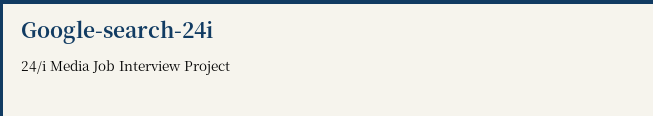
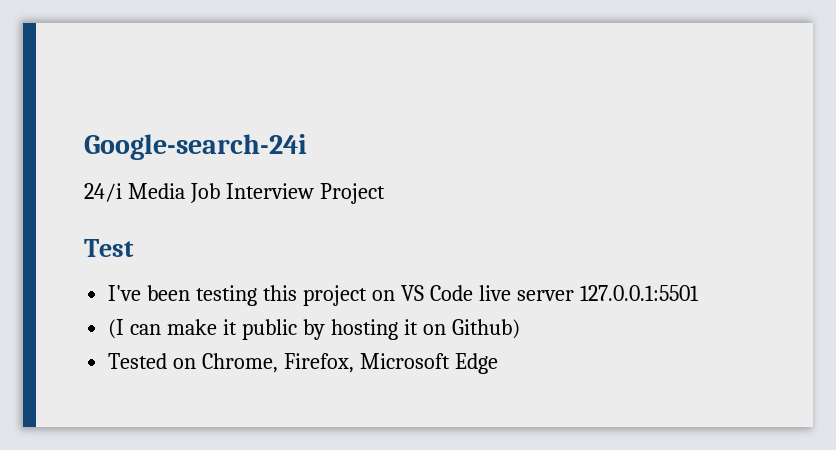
+ Test
+ I've been testing this project on VS Code live server 127.0.0.1:5501
+ (I can make it public by hosting it on Github)
+ Tested on Chrome, Firefox, Microsoft Edge

